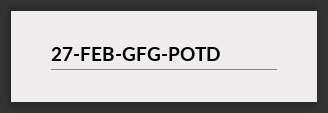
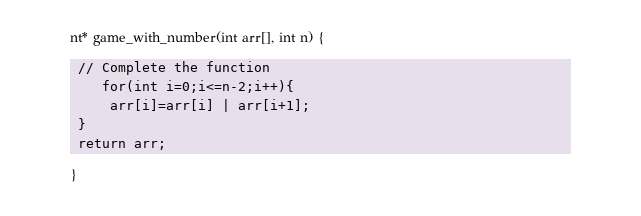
- 27-FEB-GFG-POTD
+ nt* game_with_number(int arr[], int n) {
+ // Complete the function
+ for(int i=0;i<=n-2;i++){
+ arr[i]=arr[i] | arr[i+1];
+ }
+ return arr;
+ }

